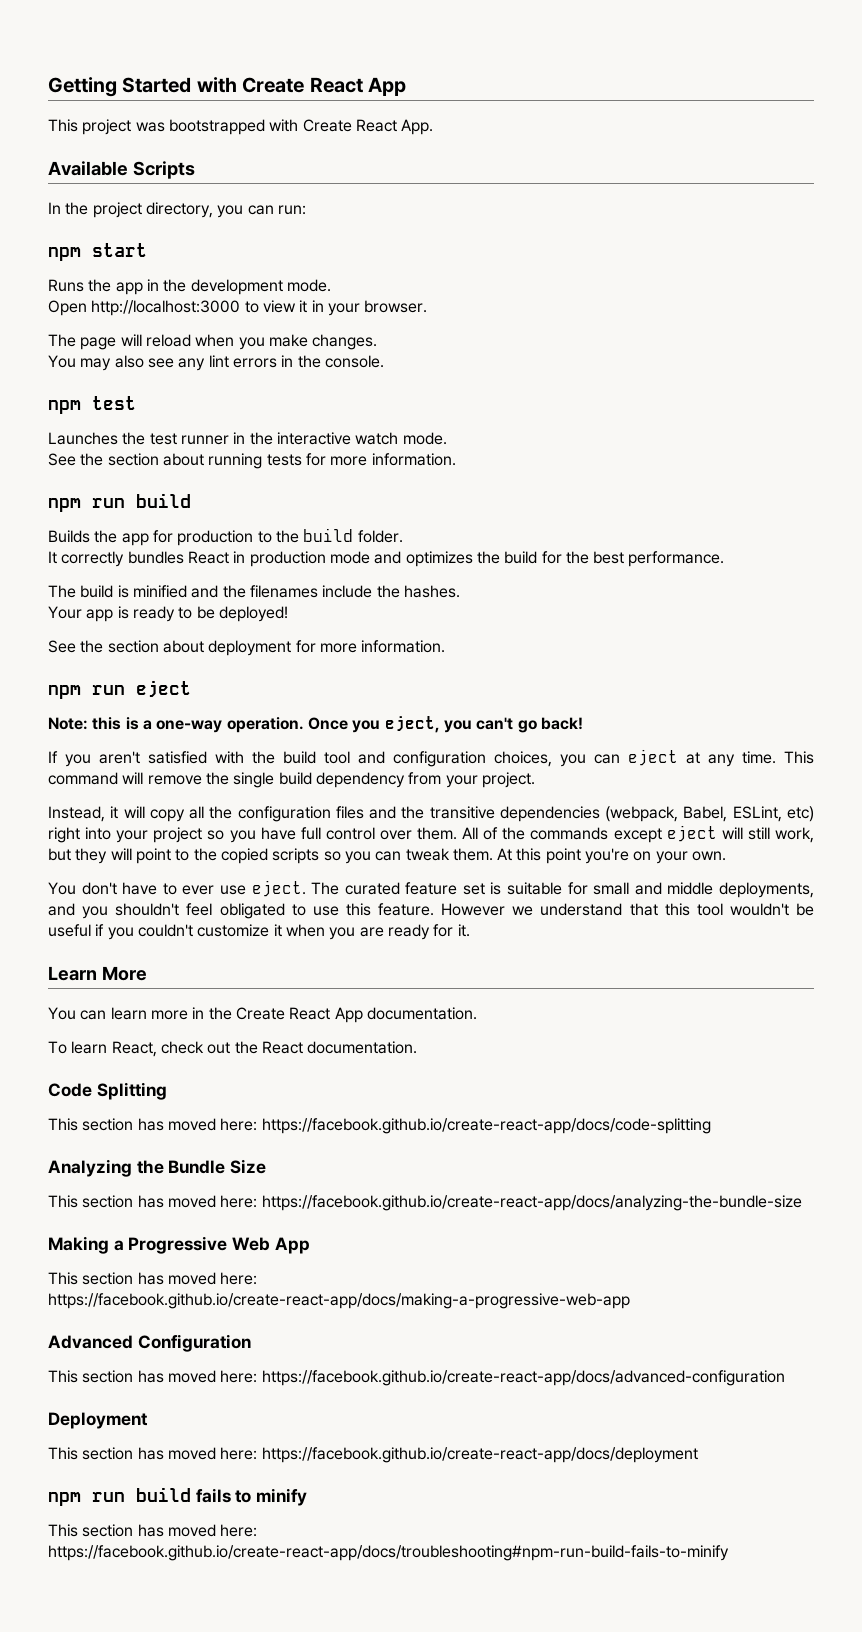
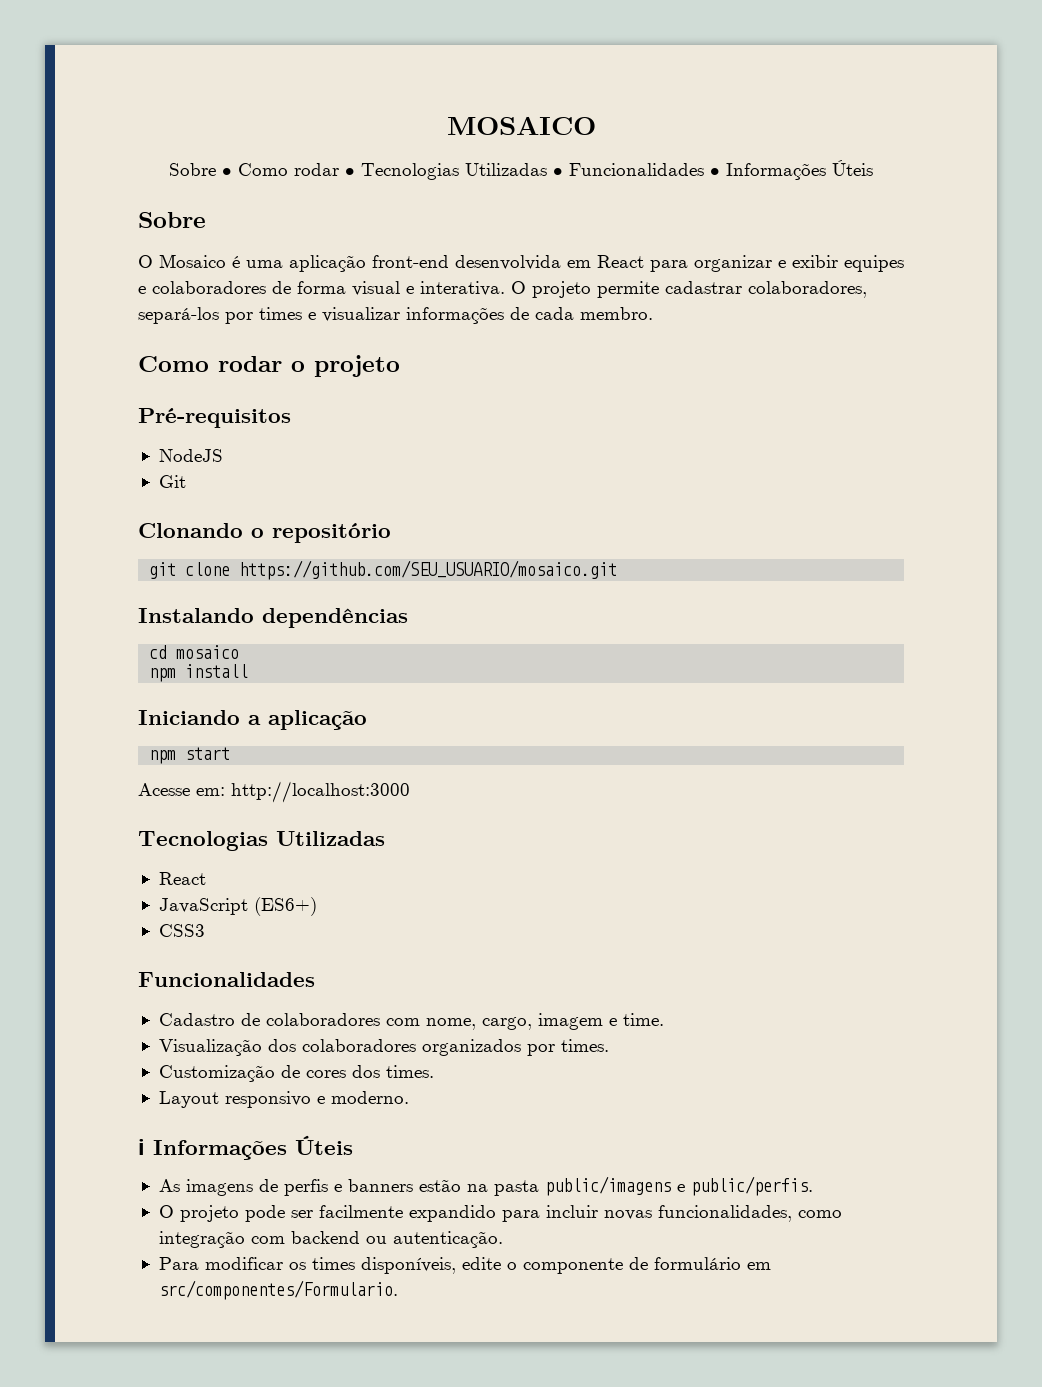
- Getting Started with Create React App
- This project was bootstrapped with Create React App.
- Available Scripts
- In the project directory, you can run:
+ MOSAICO
+ Sobre • Como rodar • Tecnologias Utilizadas • Funcionalidades • Informações Úteis
+ Sobre
+ O Mosaico é uma aplicação front-end desenvolvida em React para organizar e exibir equipes e colaboradores de forma visual e interativa. O projeto permite cadastrar colaboradores, separá-los por times e visualizar informações de cada membro.
+ Como rodar o projeto
+ Pré-requisitos
+ NodeJS
+ Git
+ Clonando o repositório
+ git clone https://github.com/SEU_USUARIO/mosaico.git
+ Instalando dependências
+ cd mosaico
+ npm install
+ Iniciando a aplicação
  npm start
- Runs the app in the development mode.
- Open http://localhost:3000 to view it in your browser.
- The page will reload when you make changes.
- You may also see any lint errors in the console.
- npm test
- Launches the test runner in the interactive watch mode.
- See the section about running tests for more information.
- npm run build
- Builds the app for production to the build folder.
- It correctly bundles React in production mode and optimizes the build for the best performance.
- The build is minified and the filenames include the hashes.
- Your app is ready to be deployed!
- See the section about deployment for more information.
- npm run eject
- Note: this is a one-way operation. Once you eject, you can't go back!
- If you aren't satisfied with the build tool and configuration choices, you can eject at any time. This command will remove the single build dependency from your project.
- Instead, it will copy all the configuration files and the transitive dependencies (webpack, Babel, ESLint, etc) right into your project so you have full control over them. All of the commands except eject will still work, but they will point to the copied scripts so you can tweak them. At this point you're on your own.
- You don't have to ever use eject. The curated feature set is suitable for small and middle deployments, and you shouldn't feel obligated to use this feature. However we understand that this tool wouldn't be useful if you couldn't customize it when you are ready for it.
- Learn More
- You can learn more in the Create React App documentation.
- To learn React, check out the React documentation.
- Code Splitting
- This section has moved here: https://facebook.github.io/create-react-app/docs/code-splitting
- Analyzing the Bundle Size
- This section has moved here: https://facebook.github.io/create-react-app/docs/analyzing-the-bundle-size
- Making a Progressive Web App
- This section has moved here: https://facebook.github.io/create-react-app/docs/making-a-progressive-web-app
- Advanced Configuration
- This section has moved here: https://facebook.github.io/create-react-app/docs/advanced-configuration
- Deployment
- This section has moved here: https://facebook.github.io/create-react-app/docs/deployment
- npm run build fails to minify
- This section has moved here: https://facebook.github.io/create-react-app/docs/troubleshooting#npm-run-build-fails-to-minify
+ Acesse em: http://localhost:3000
+ Tecnologias Utilizadas
+ React
+ JavaScript (ES6+)
+ CSS3
+ Funcionalidades
+ Cadastro de colaboradores com nome, cargo, imagem e time.
+ Visualização dos colaboradores organizados por times.
+ Customização de cores dos times.
+ Layout responsivo e moderno.
+ ℹ Informações Úteis
+ As imagens de perfis e banners estão na pasta public/imagens e public/perfis.
+ O projeto pode ser facilmente expandido para incluir novas funcionalidades, como integração com backend ou autenticação.
+ Para modificar os times disponíveis, edite o componente de formulário em src/componentes/Formulario.

